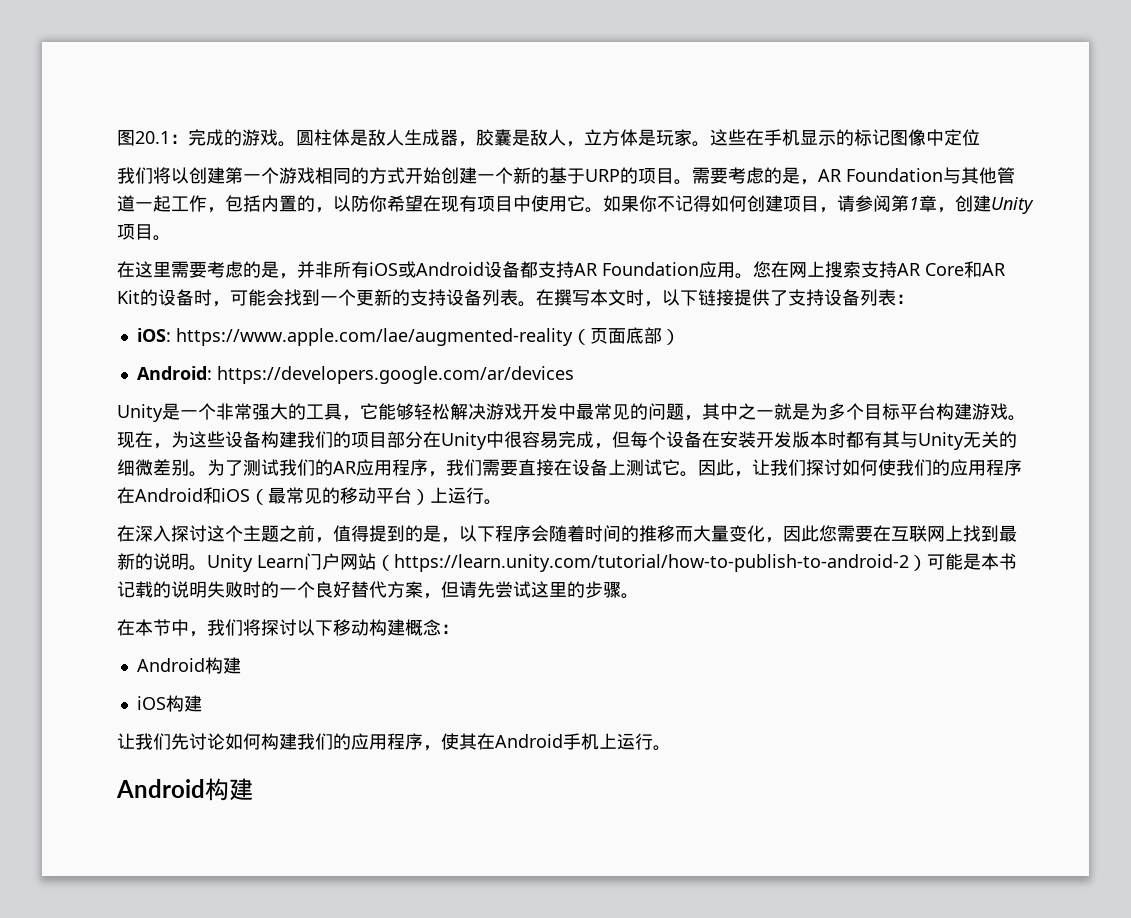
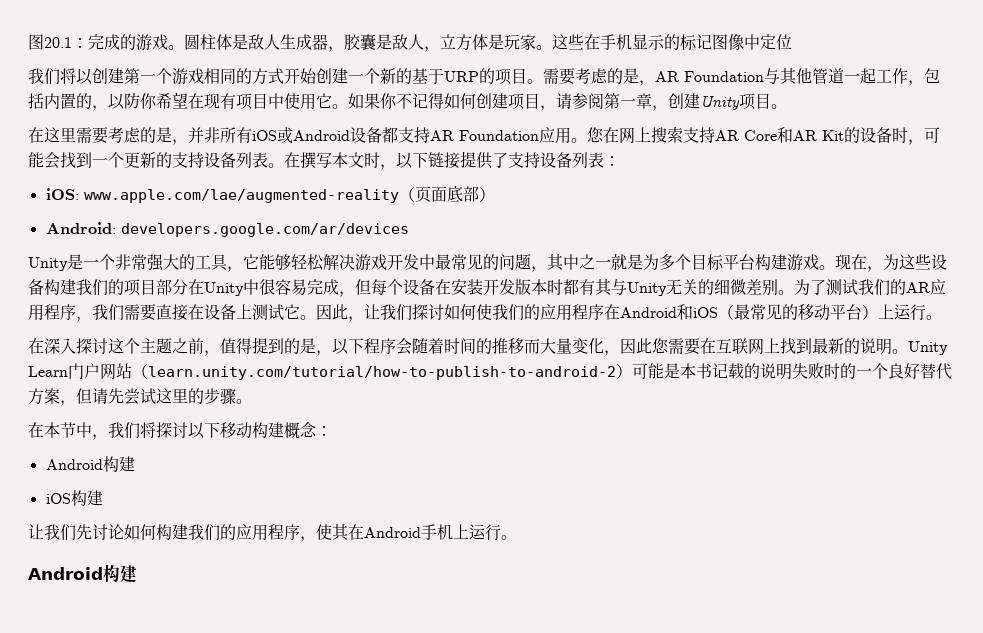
- 如果你不记得如何创建项目，请参阅第1章，创建Unity项目。
+ 如果你不记得如何创建项目，请参阅第一章，创建Unity项目。
- iOS: https://www.apple.com/lae/augmented-reality（页面底部）
+ iOS: www.apple.com/lae/augmented-reality（页面底部）
- Android: https://developers.google.com/ar/devices
+ Android: developers.google.com/ar/devices
- Unity Learn门户网站（https://learn.unity.com/tutorial/how-to-publish-to-android-2）可能是本书记载的说明失败时的一个良好替代方案，但请先尝试这里的步骤。
+ Unity Learn门户网站（learn.unity.com/tutorial/how-to-publish-to-android-2）可能是本书记载的说明失败时的一个良好替代方案，但请先尝试这里的步骤。

